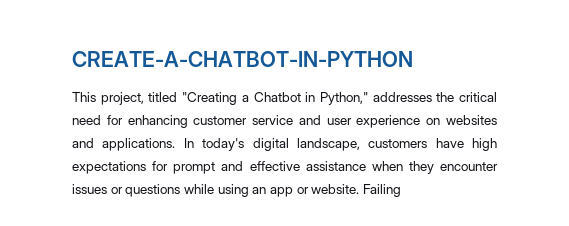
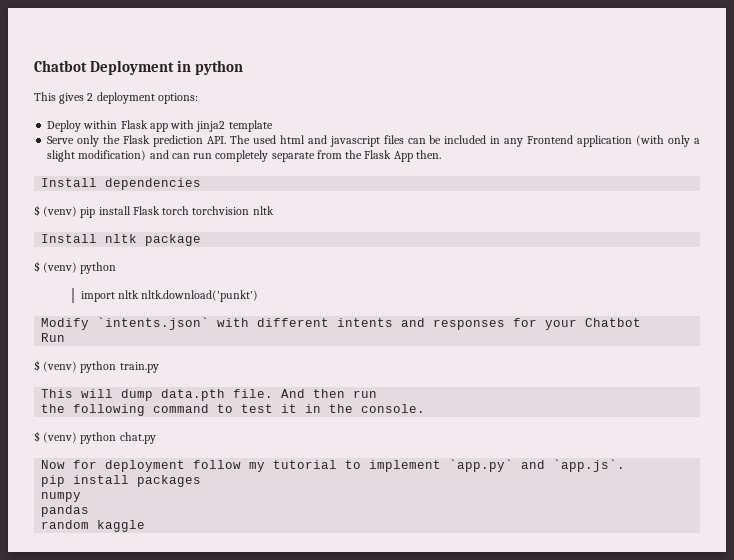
- CREATE-A-CHATBOT-IN-PYTHON
- This project, titled "Creating a Chatbot in Python," addresses the critical need for enhancing customer service and user experience on websites and applications. In today's digital landscape, customers have high expectations for prompt and effective assistance when they encounter issues or questions while using an app or website. Failing
+ Chatbot Deployment in python
+ This gives 2 deployment options:
+ Deploy within Flask app with jinja2 template
+ Serve only the Flask prediction API. The used html and javascript files can be included in any Frontend application (with only a slight modification) and can run completely separate from the Flask App then.
+ Install dependencies
+ $ (venv) pip install Flask torch torchvision nltk
+ Install nltk package
+ $ (venv) python
+ import nltk nltk.download('punkt')
+ Modify `intents.json` with different intents and responses for your Chatbot
+ Run
+ $ (venv) python train.py
+ This will dump data.pth file. And then run
+ the following command to test it in the console.
+ $ (venv) python chat.py
+ Now for deployment follow my tutorial to implement `app.py` and `app.js`.
+ pip install packages
+ numpy
+ pandas
+ random kaggle

